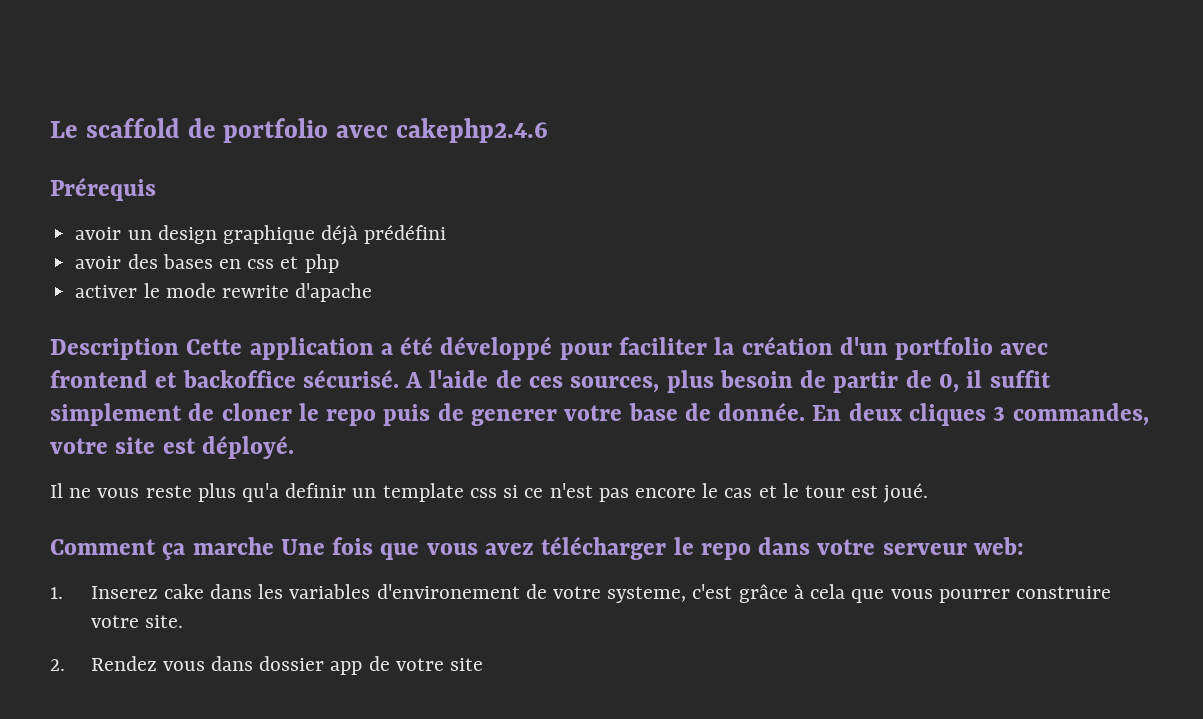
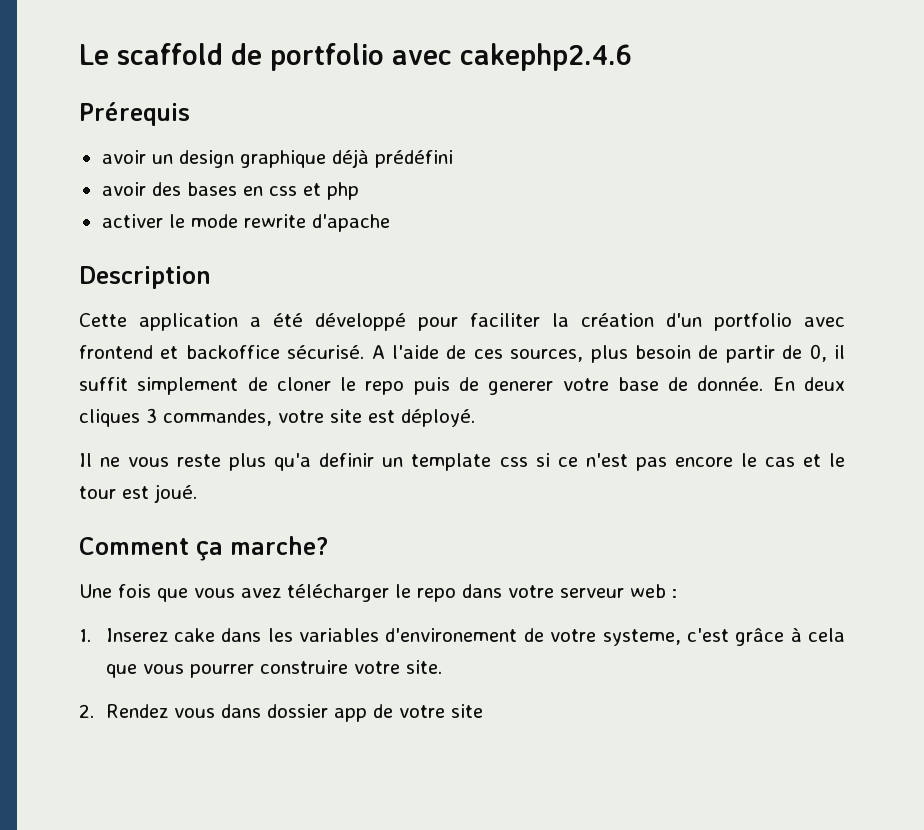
- Description Cette application a été développé pour faciliter la création d'un portfolio avec frontend et backoffice sécurisé.
+ Description
+ Cette application a été développé pour faciliter la création d'un portfolio avec frontend et backoffice sécurisé.
- Comment ça marche Une fois que vous avez télécharger le repo dans votre serveur web:
+ Comment ça marche?
+ Une fois que vous avez télécharger le repo dans votre serveur web :

